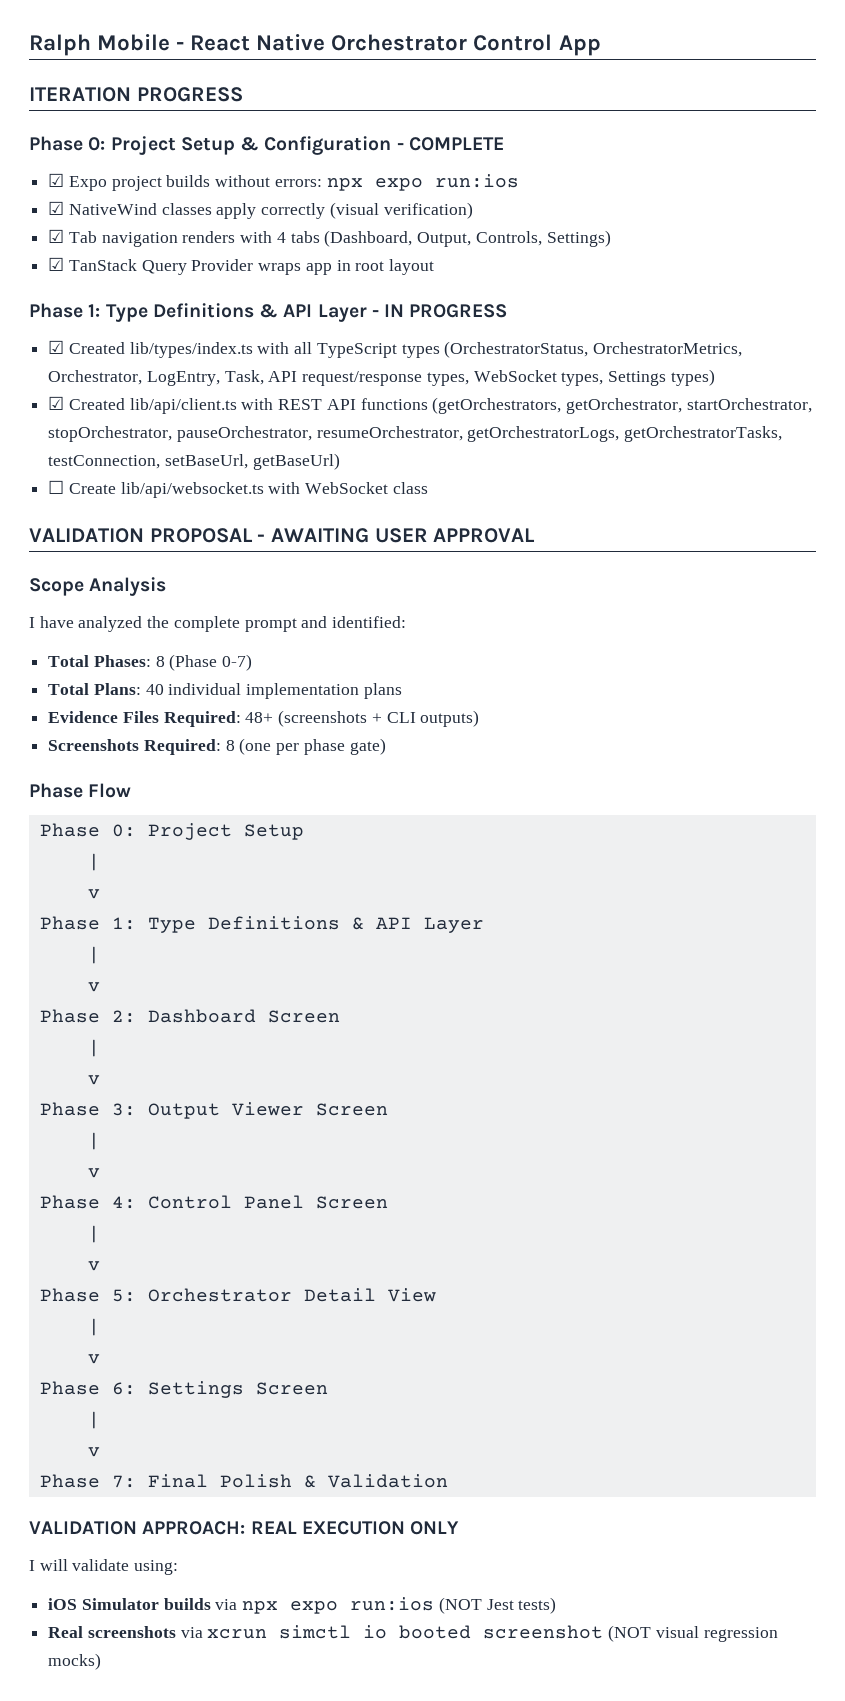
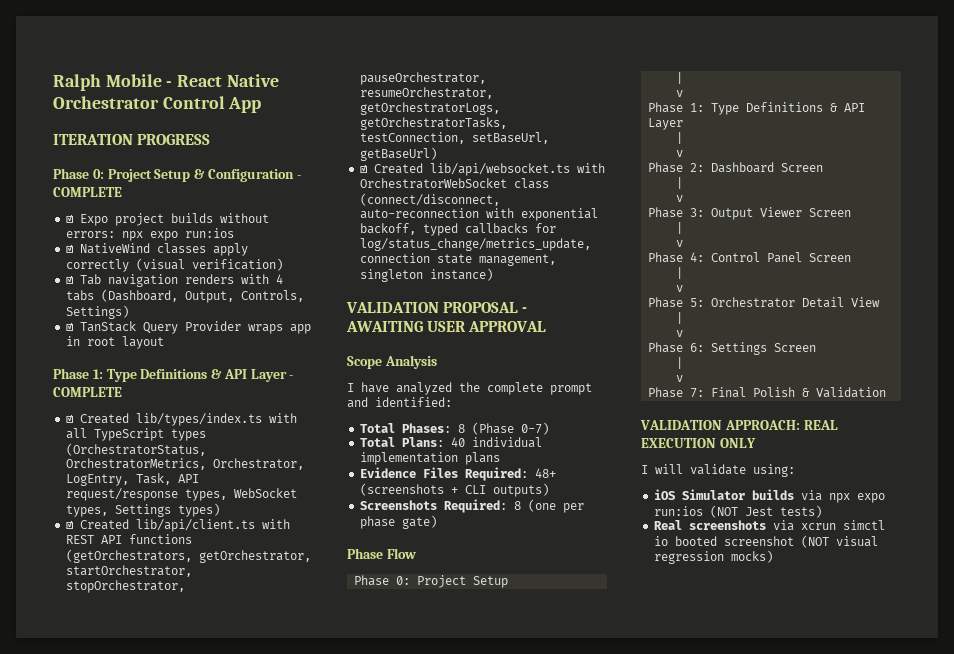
- Phase 1: Type Definitions & API Layer - IN PROGRESS
+ Phase 1: Type Definitions & API Layer - COMPLETE
- ☐ Create lib/api/websocket.ts with WebSocket class
+ ☑ Created lib/api/websocket.ts with OrchestratorWebSocket class (connect/disconnect, auto-reconnection with exponential backoff, typed callbacks for log/status_change/metrics_update, connection state management, singleton instance)

